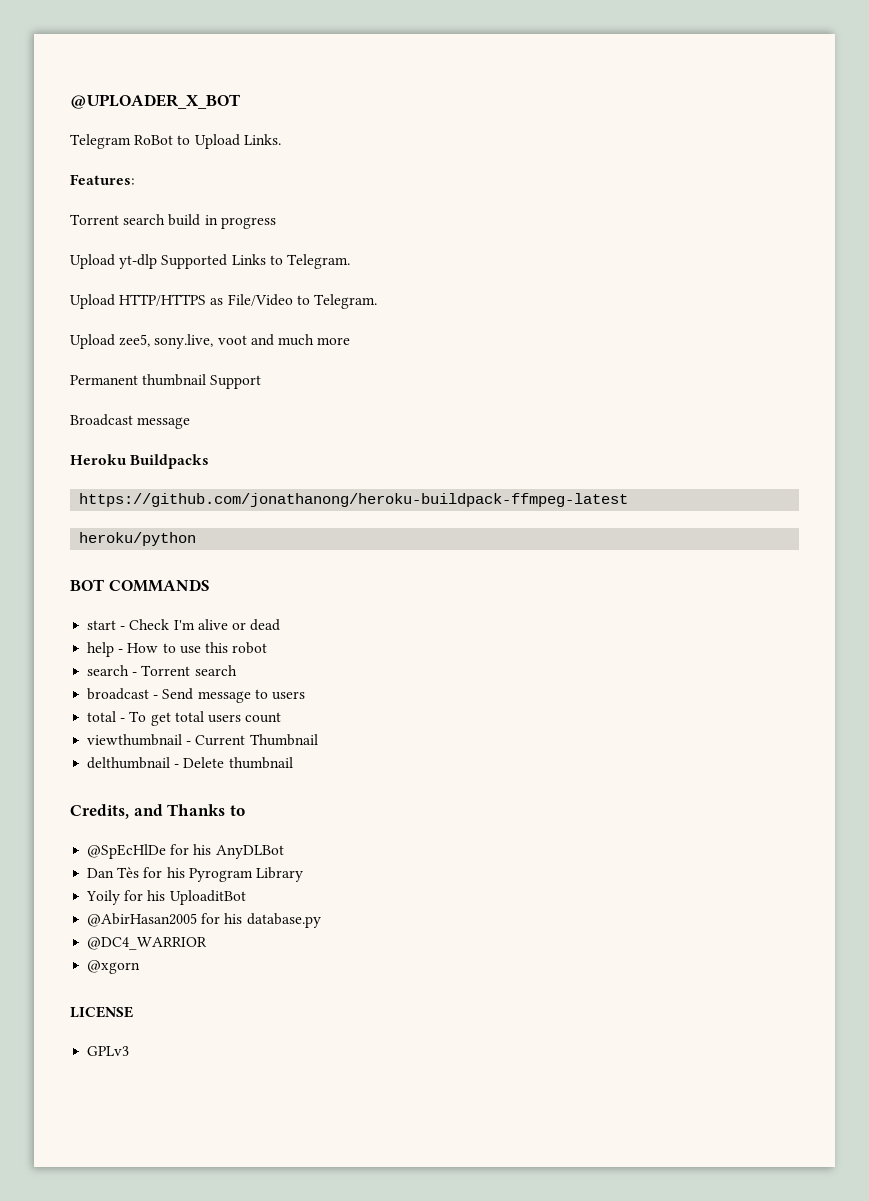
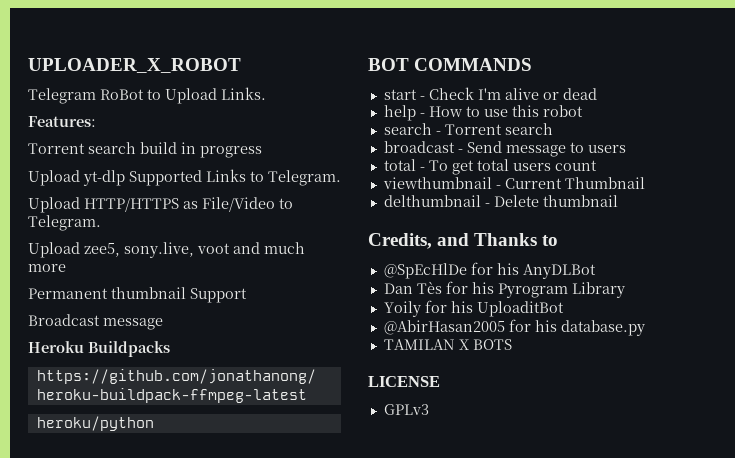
- @UPLOADER_X_BOT
+ UPLOADER_X_ROBOT
- @DC4_WARRIOR
- @xgorn
+ TAMILAN X BOTS

